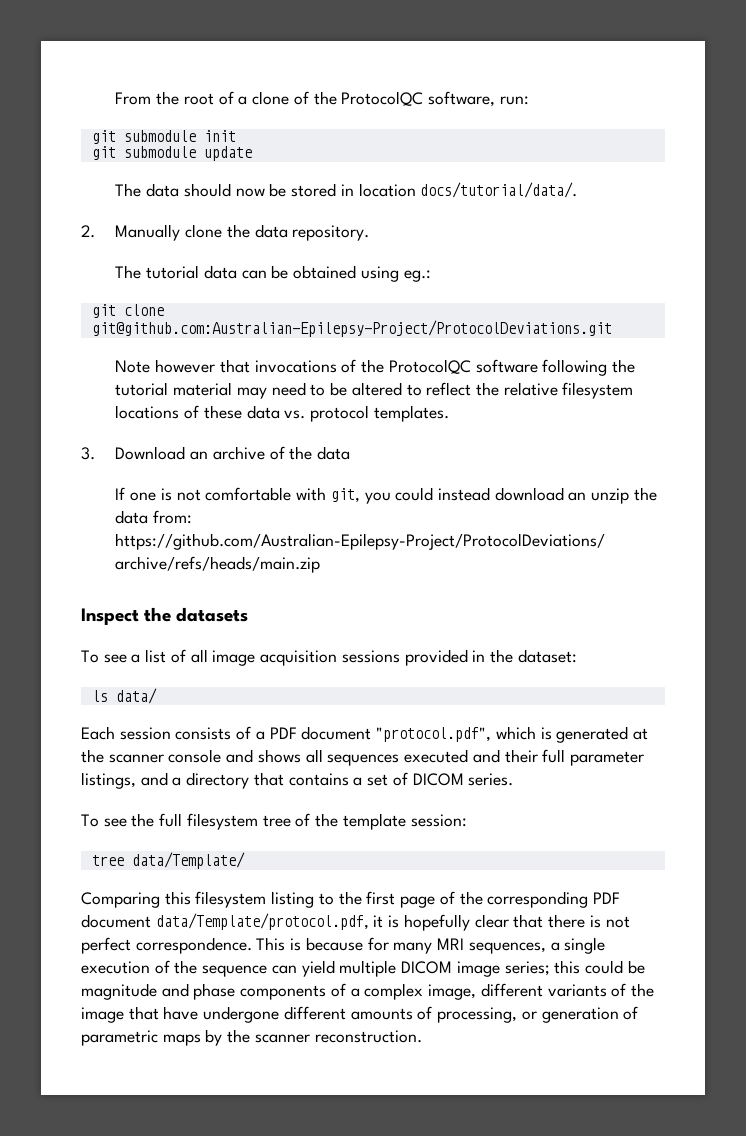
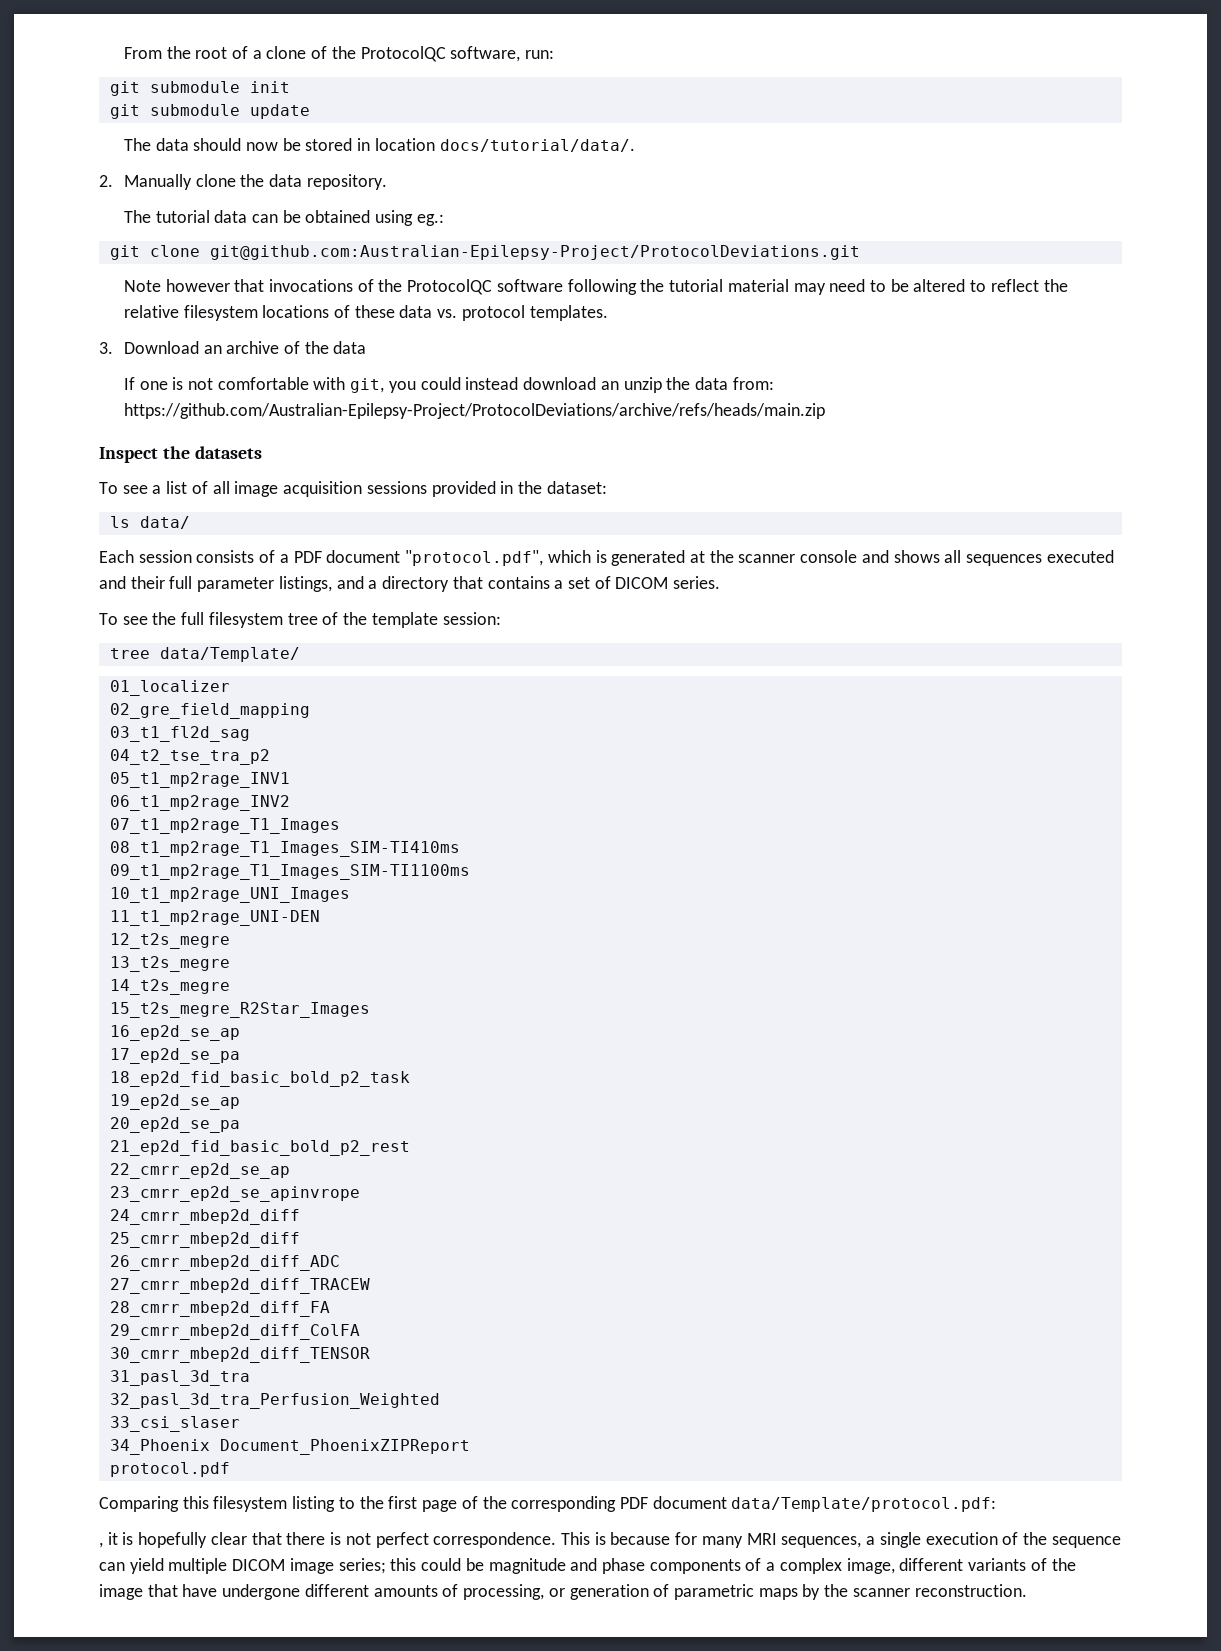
+ 01_localizer
+ 02_gre_field_mapping
+ 03_t1_fl2d_sag
+ 04_t2_tse_tra_p2
+ 05_t1_mp2rage_INV1
+ 06_t1_mp2rage_INV2
+ 07_t1_mp2rage_T1_Images
+ 08_t1_mp2rage_T1_Images_SIM-TI410ms
+ 09_t1_mp2rage_T1_Images_SIM-TI1100ms
+ 10_t1_mp2rage_UNI_Images
+ 11_t1_mp2rage_UNI-DEN
+ 12_t2s_megre
+ 13_t2s_megre
+ 14_t2s_megre
+ 15_t2s_megre_R2Star_Images
+ 16_ep2d_se_ap
+ 17_ep2d_se_pa
+ 18_ep2d_fid_basic_bold_p2_task
+ 19_ep2d_se_ap
+ 20_ep2d_se_pa
+ 21_ep2d_fid_basic_bold_p2_rest
+ 22_cmrr_ep2d_se_ap
+ 23_cmrr_ep2d_se_apinvrope
+ 24_cmrr_mbep2d_diff
+ 25_cmrr_mbep2d_diff
+ 26_cmrr_mbep2d_diff_ADC
+ 27_cmrr_mbep2d_diff_TRACEW
+ 28_cmrr_mbep2d_diff_FA
+ 29_cmrr_mbep2d_diff_ColFA
+ 30_cmrr_mbep2d_diff_TENSOR
+ 31_pasl_3d_tra
+ 32_pasl_3d_tra_Perfusion_Weighted
+ 33_csi_slaser
+ 34_Phoenix Document_PhoenixZIPReport
+ protocol.pdf
- Comparing this filesystem listing to the first page of the corresponding PDF document data/Template/protocol.pdf, it is hopefully clear that there is not perfect correspondence.
+ Comparing this filesystem listing to the first page of the corresponding PDF document data/Template/protocol.pdf:
+ , it is hopefully clear that there is not perfect correspondence.

